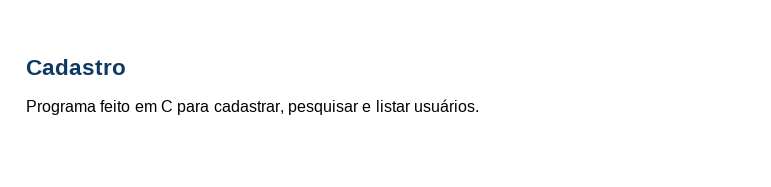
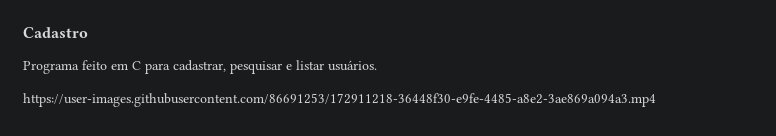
+ https://user-images.githubusercontent.com/86691253/172911218-36448f30-e9fe-4485-a8e2-3ae869a094a3.mp4

